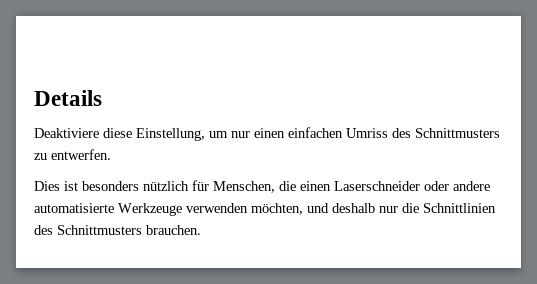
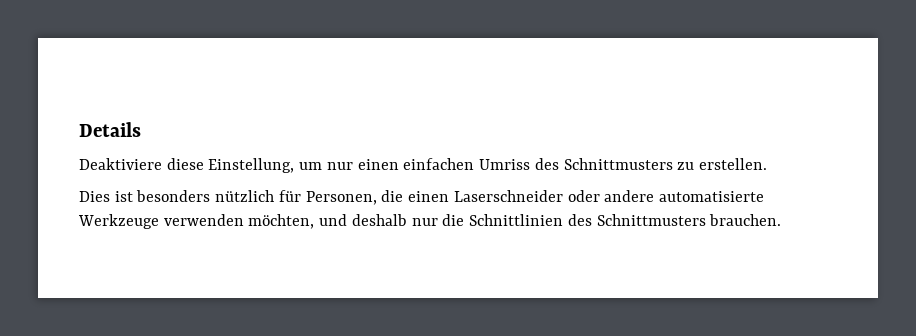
- Deaktiviere diese Einstellung, um nur einen einfachen Umriss des Schnittmusters zu entwerfen.
+ Deaktiviere diese Einstellung, um nur einen einfachen Umriss des Schnittmusters zu erstellen.
- Dies ist besonders nützlich für Menschen, die einen Laserschneider oder andere automatisierte Werkzeuge verwenden möchten, und deshalb nur die Schnittlinien des Schnittmusters brauchen.
+ Dies ist besonders nützlich für Personen, die einen Laserschneider oder andere automatisierte Werkzeuge verwenden möchten, und deshalb nur die Schnittlinien des Schnittmusters brauchen.

